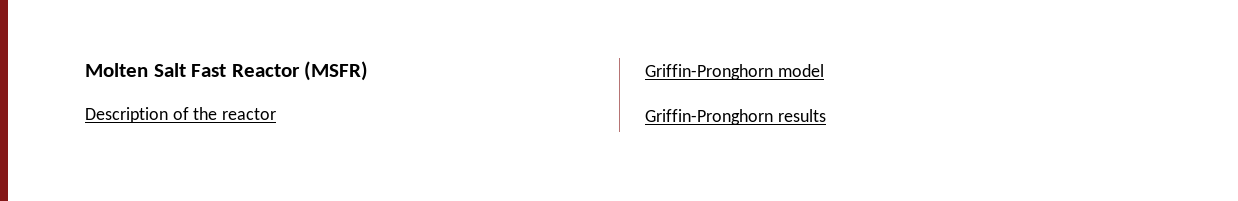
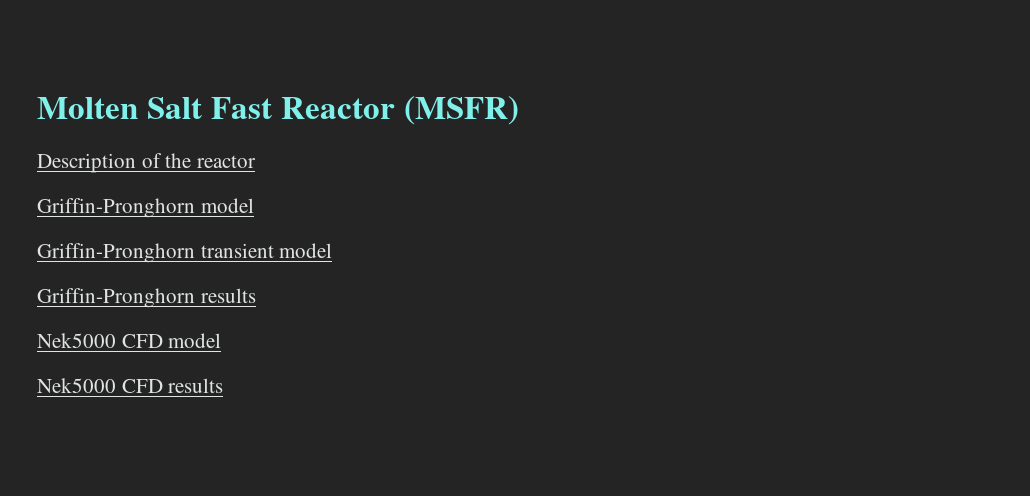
+ Griffin-Pronghorn transient model
+ Nek5000 CFD model
+ Nek5000 CFD results

